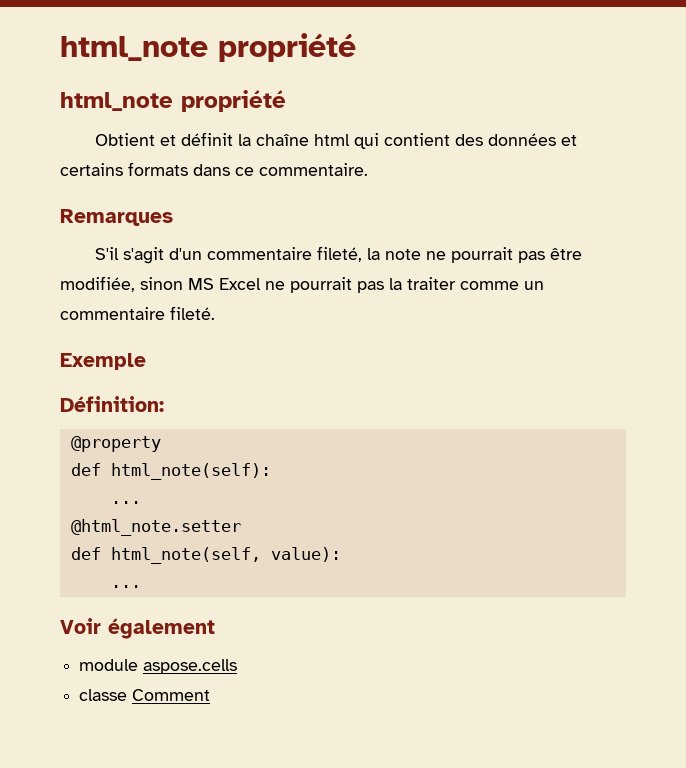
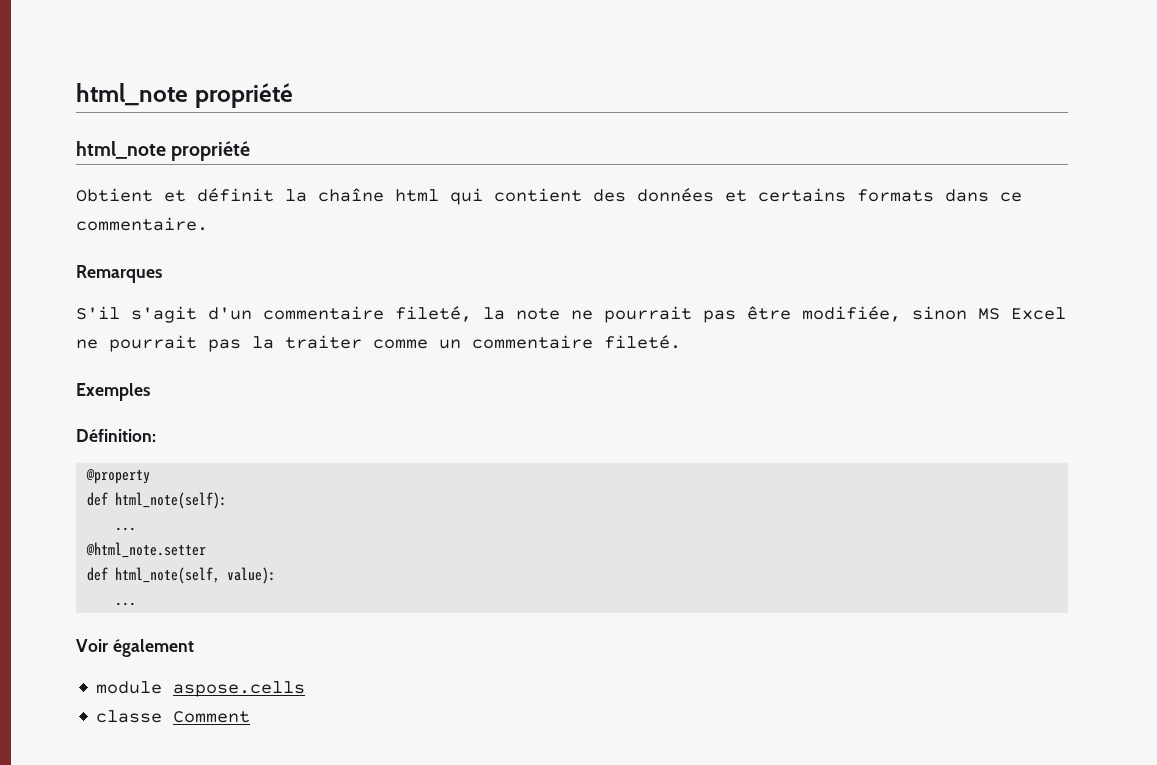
- Exemple
+ Exemples

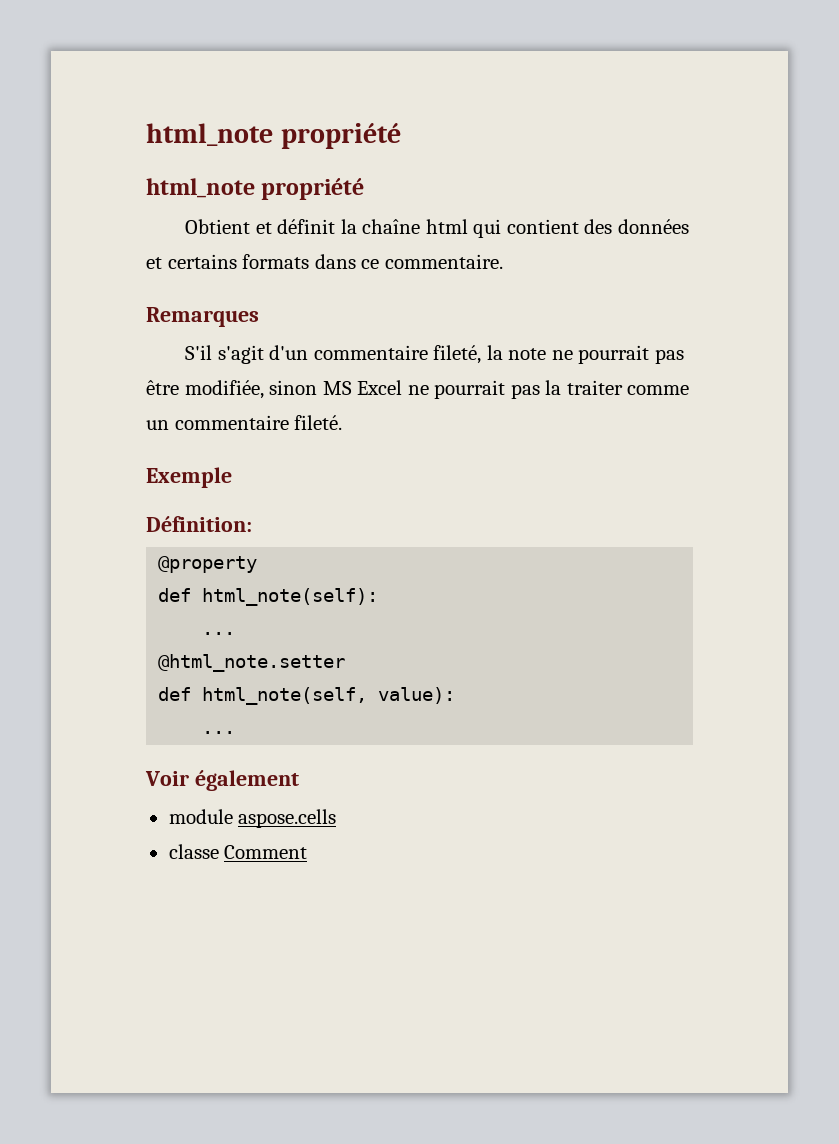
- Exemples
+ Exemple

